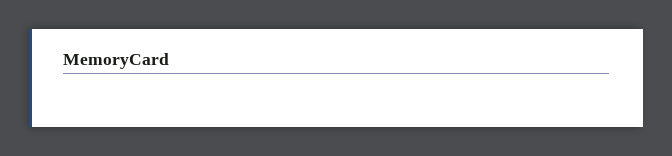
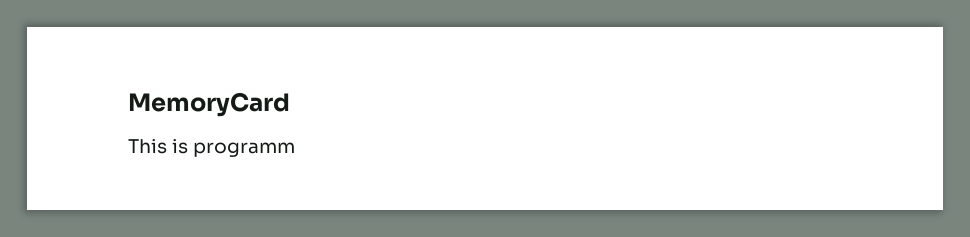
+ This is programm

